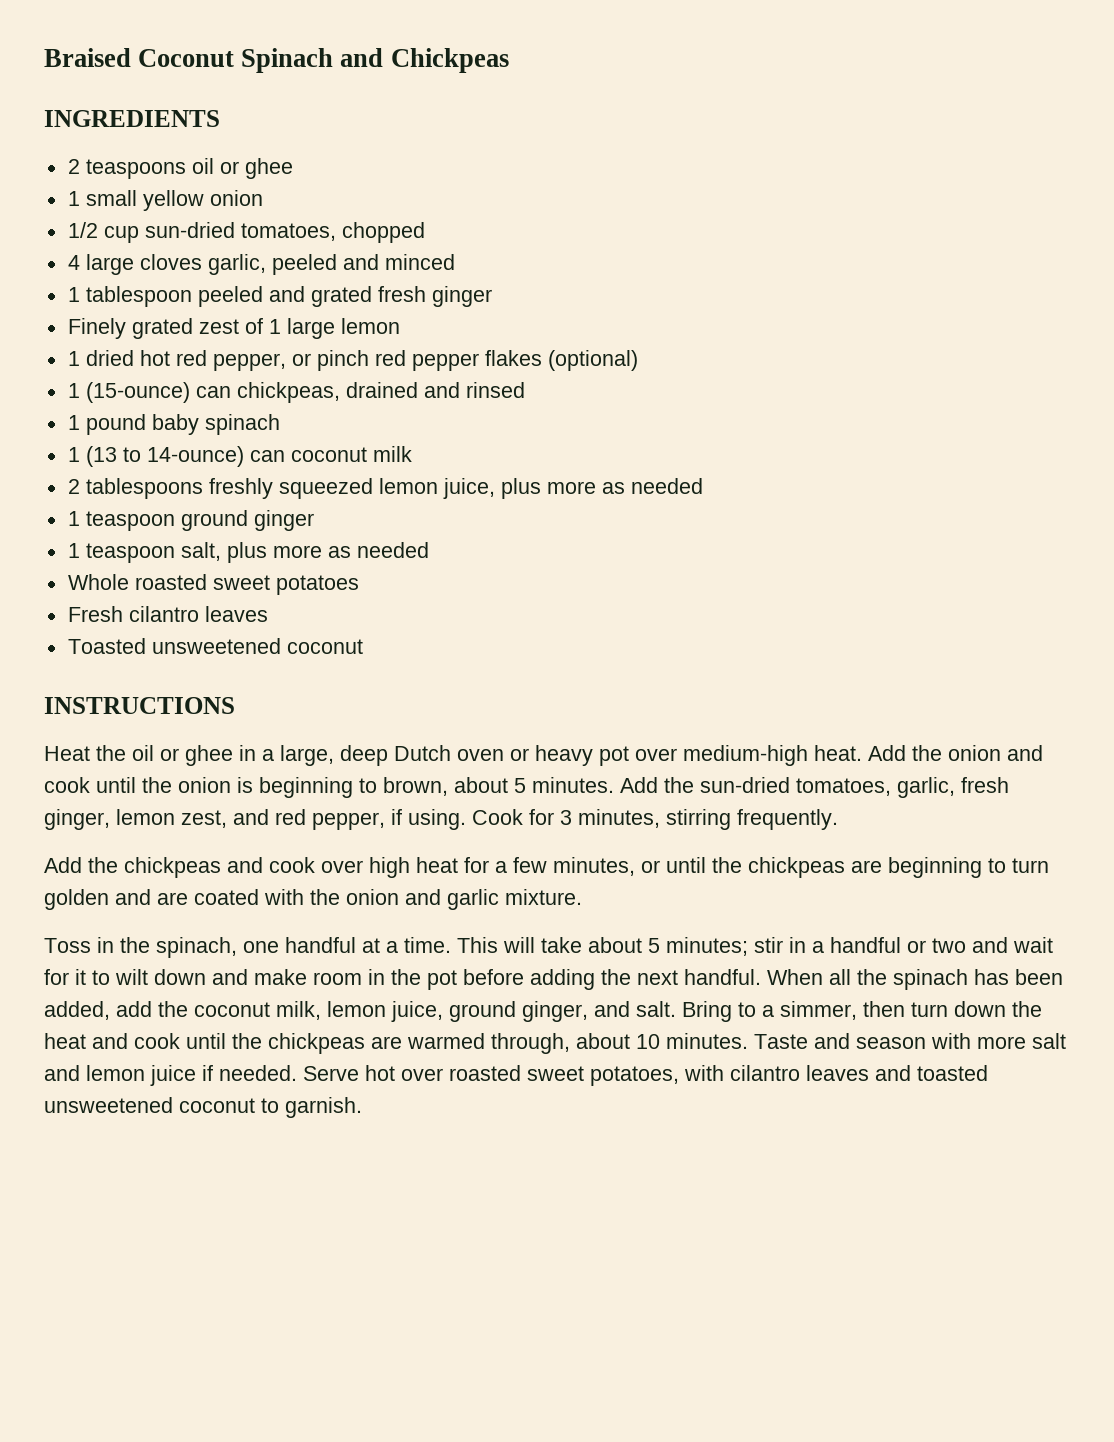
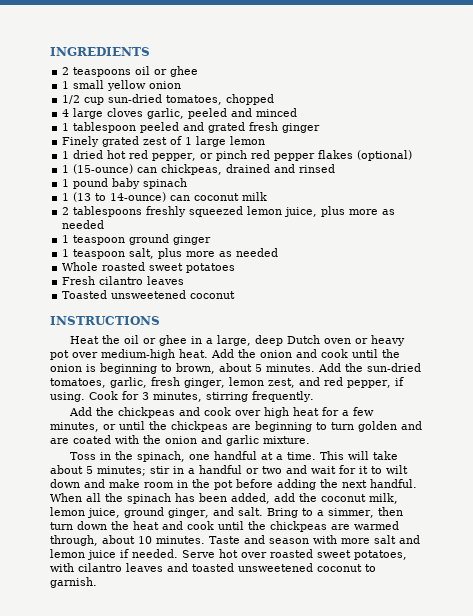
- Braised Coconut Spinach and Chickpeas

